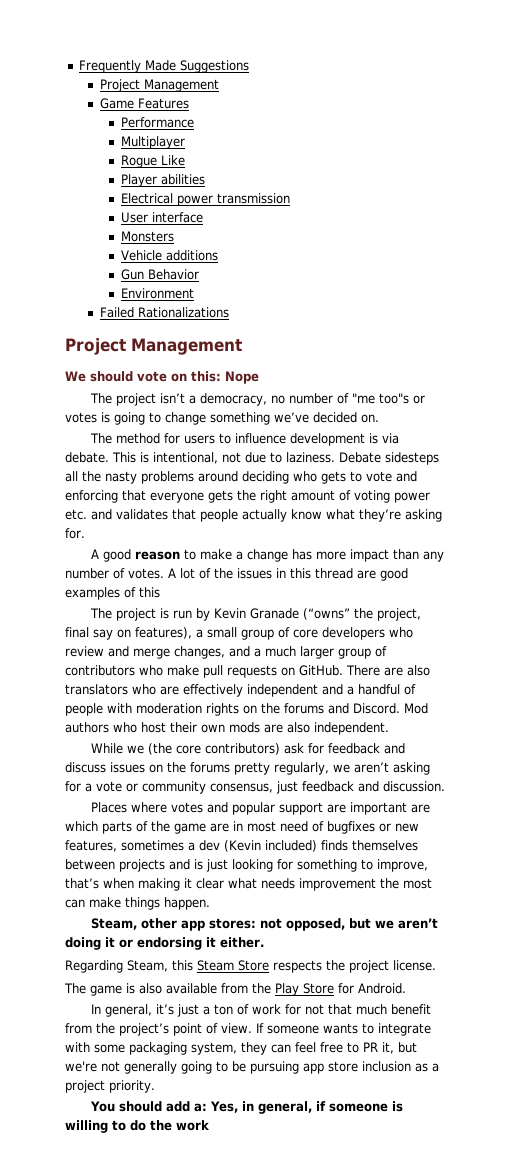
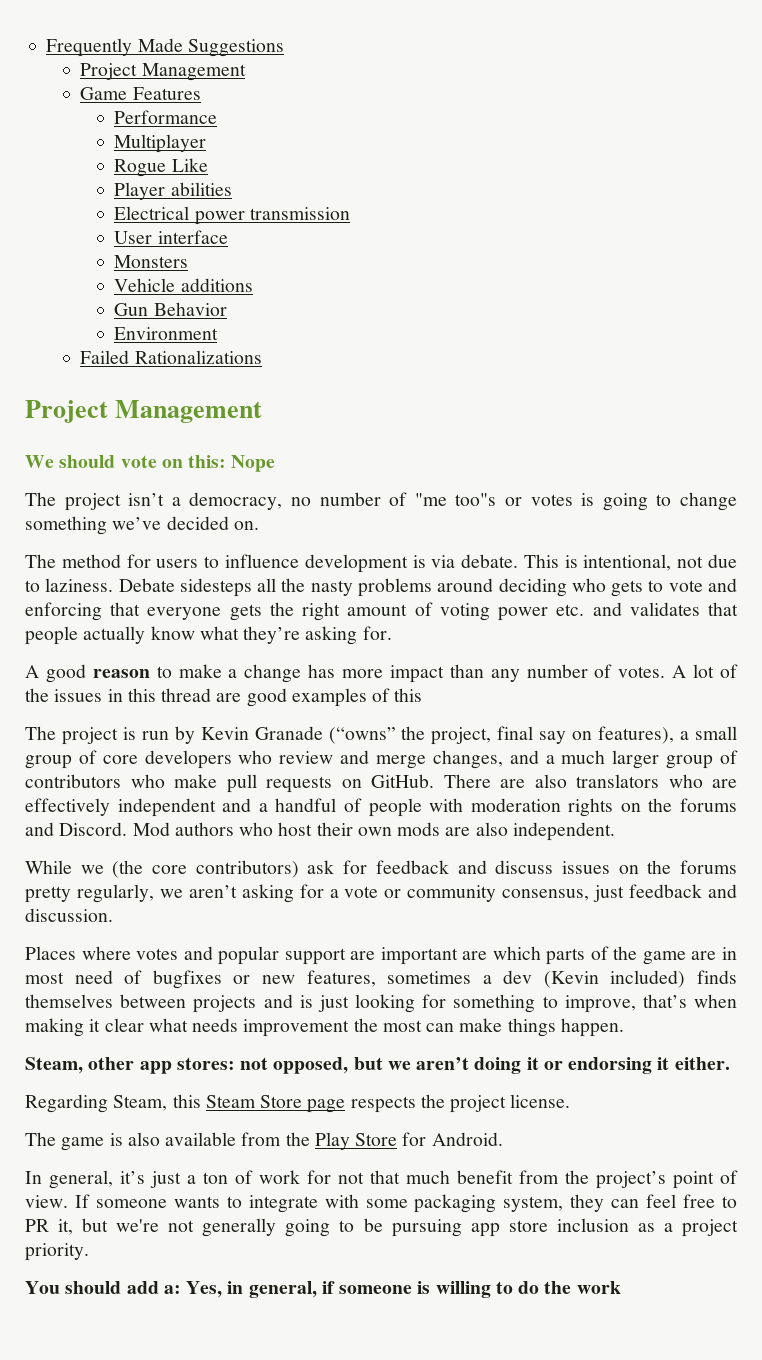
- Regarding Steam, this Steam Store respects the project license.
+ Regarding Steam, this Steam Store page respects the project license.

